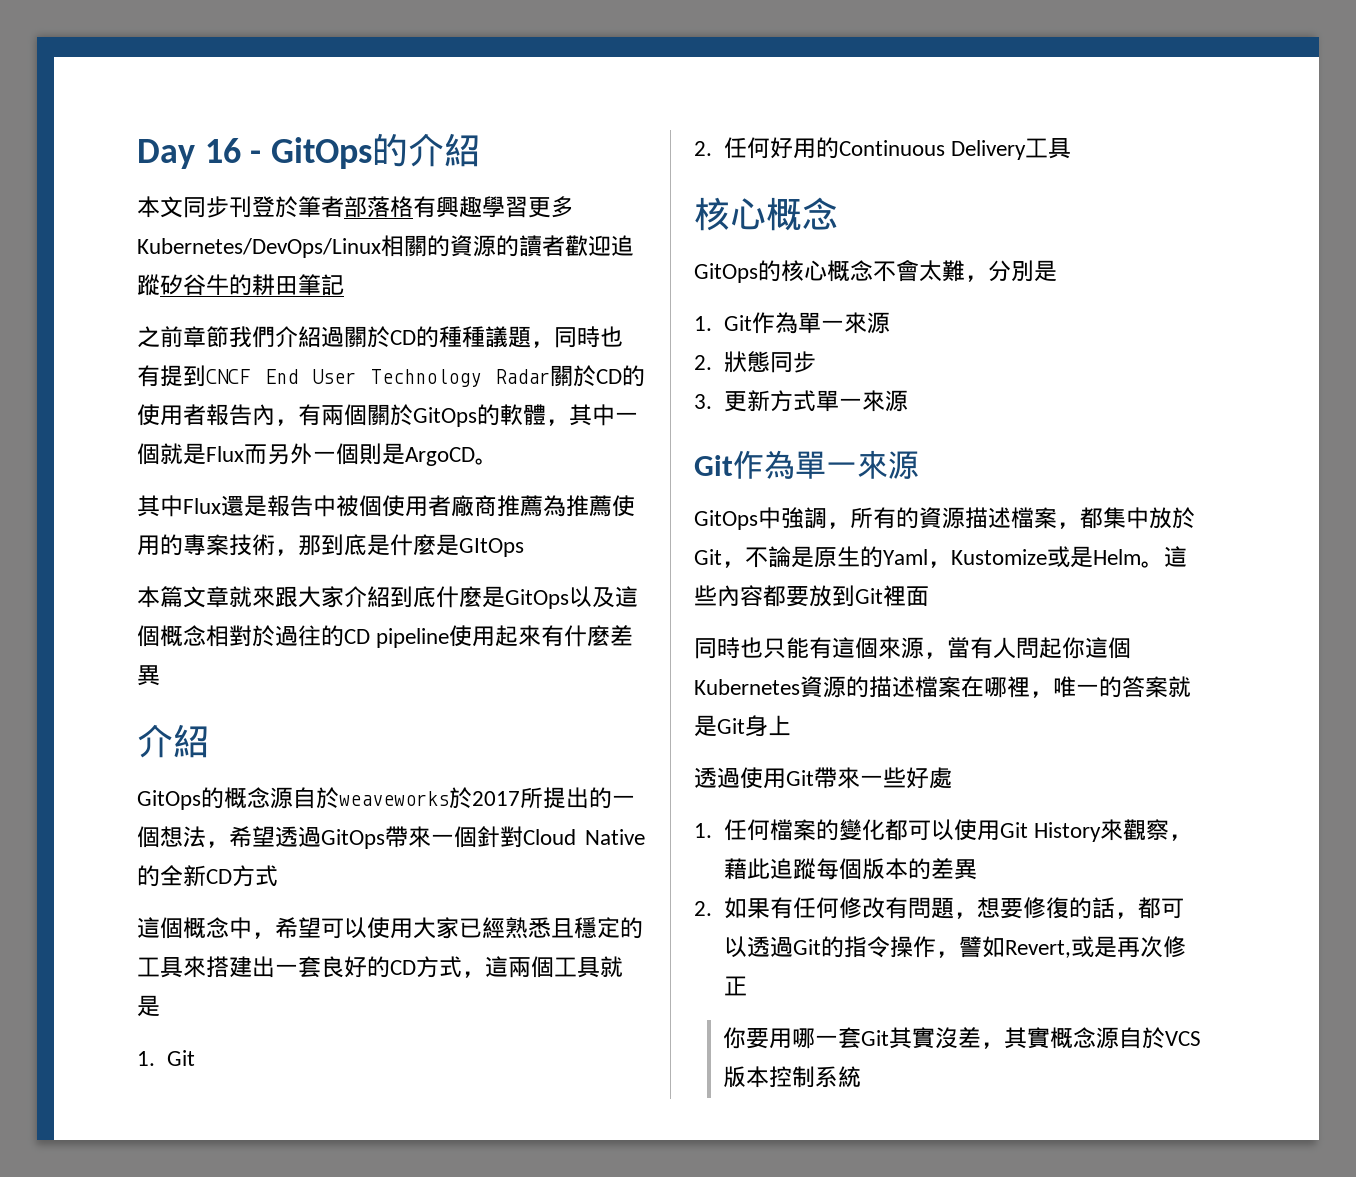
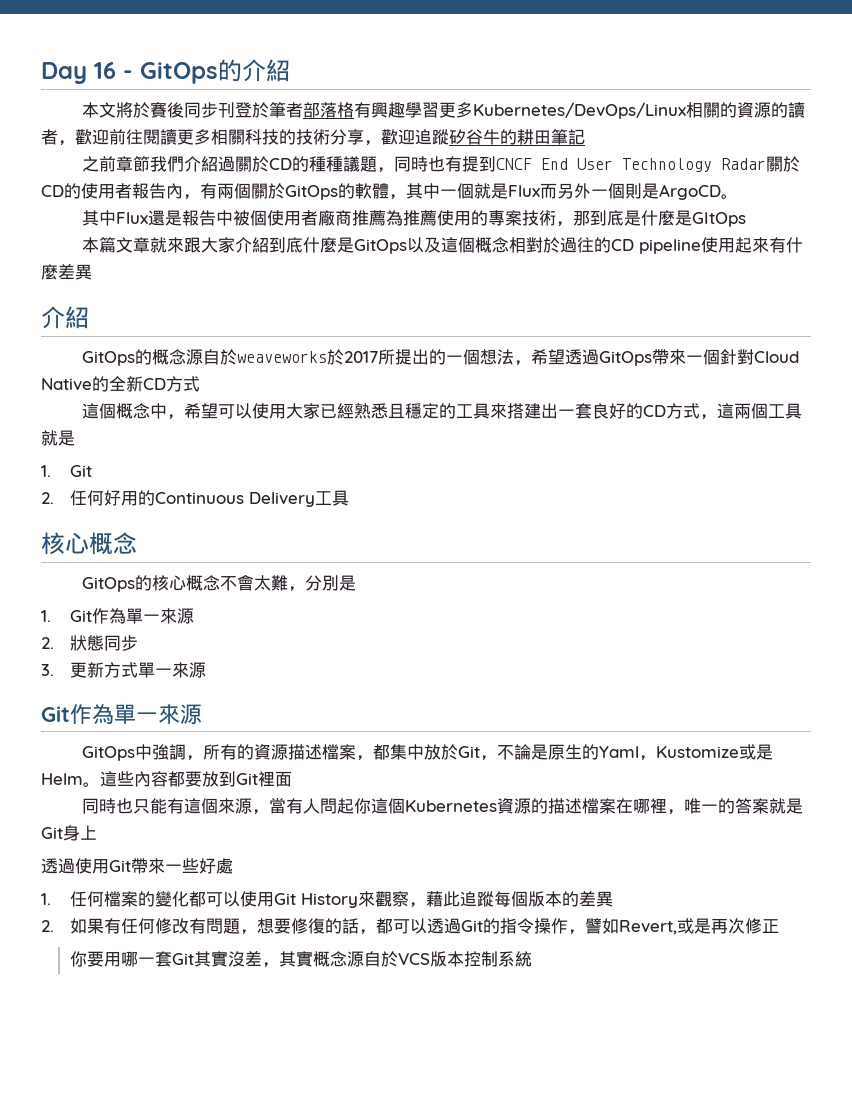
- 本文同步刊登於筆者部落格有興趣學習更多Kubernetes/DevOps/Linux相關的資源的讀者歡迎追蹤矽谷牛的耕田筆記
+ 本文將於賽後同步刊登於筆者部落格有興趣學習更多Kubernetes/DevOps/Linux相關的資源的讀者，歡迎前往閱讀更多相關科技的技術分享，歡迎追蹤矽谷牛的耕田筆記

